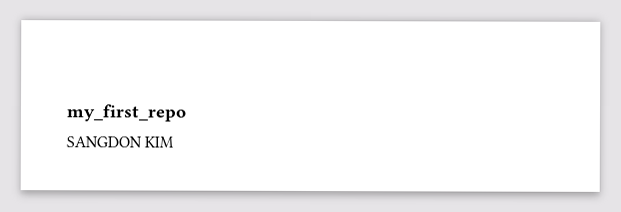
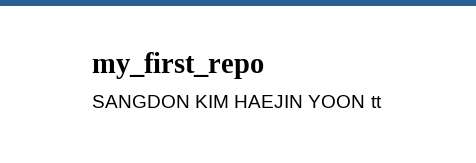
- SANGDON KIM
+ SANGDON KIM HAEJIN YOON tt

